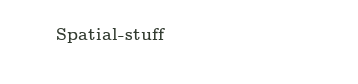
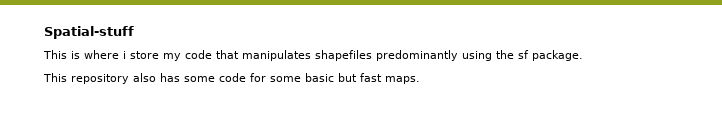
+ This is where i store my code that manipulates shapefiles predominantly using the sf package.
+ This repository also has some code for some basic but fast maps.

